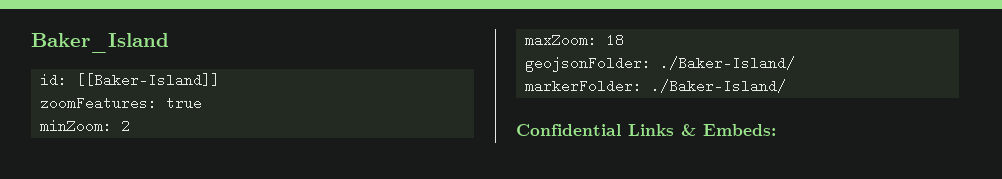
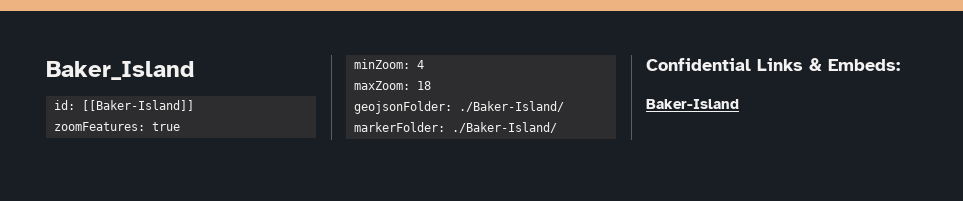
- minZoom: 2
+ minZoom: 4
+ Baker-Island

